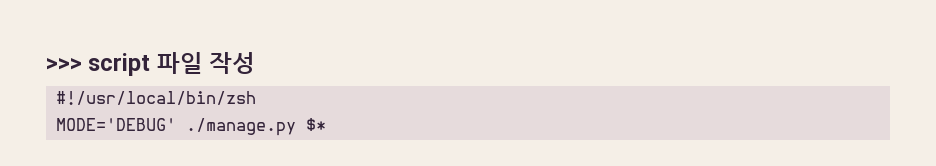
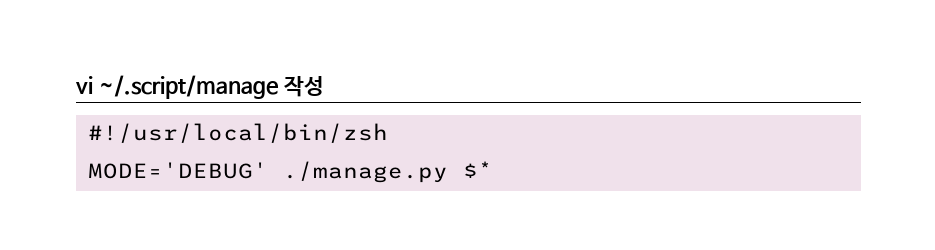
- >>> script 파일 작성
+ vi ~/.script/manage 작성

